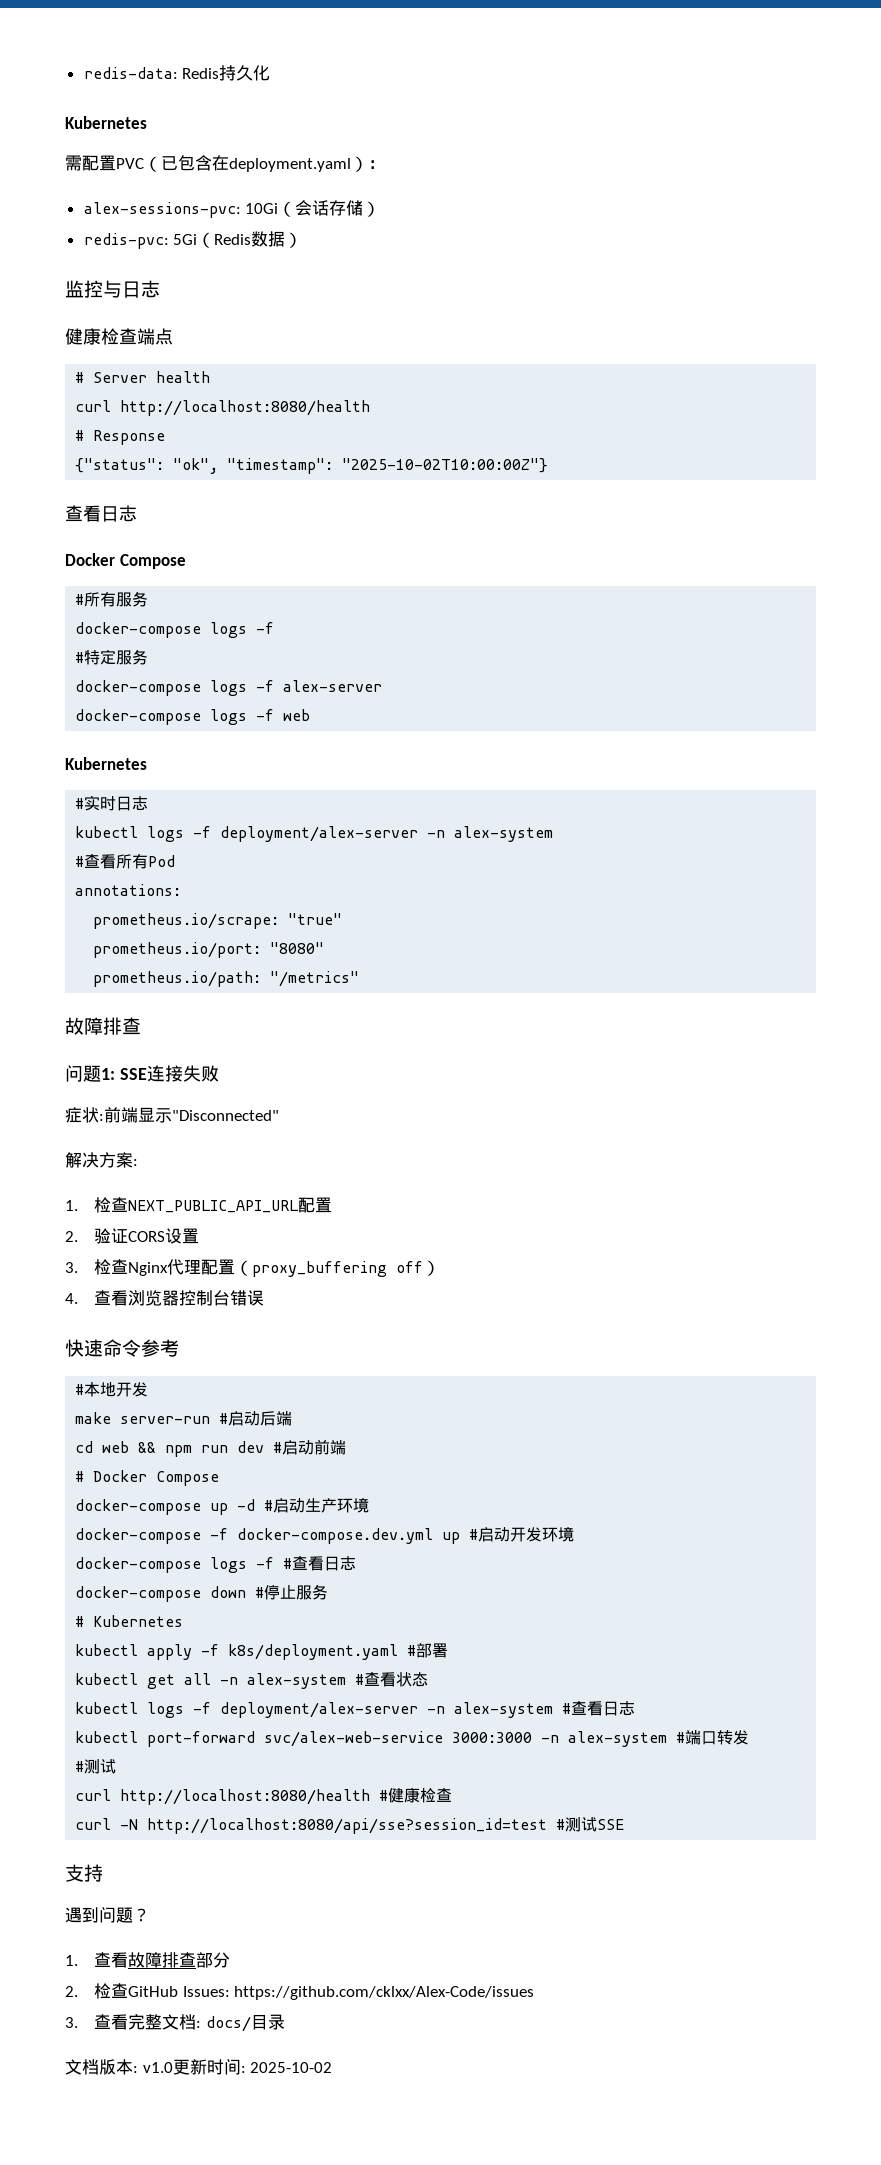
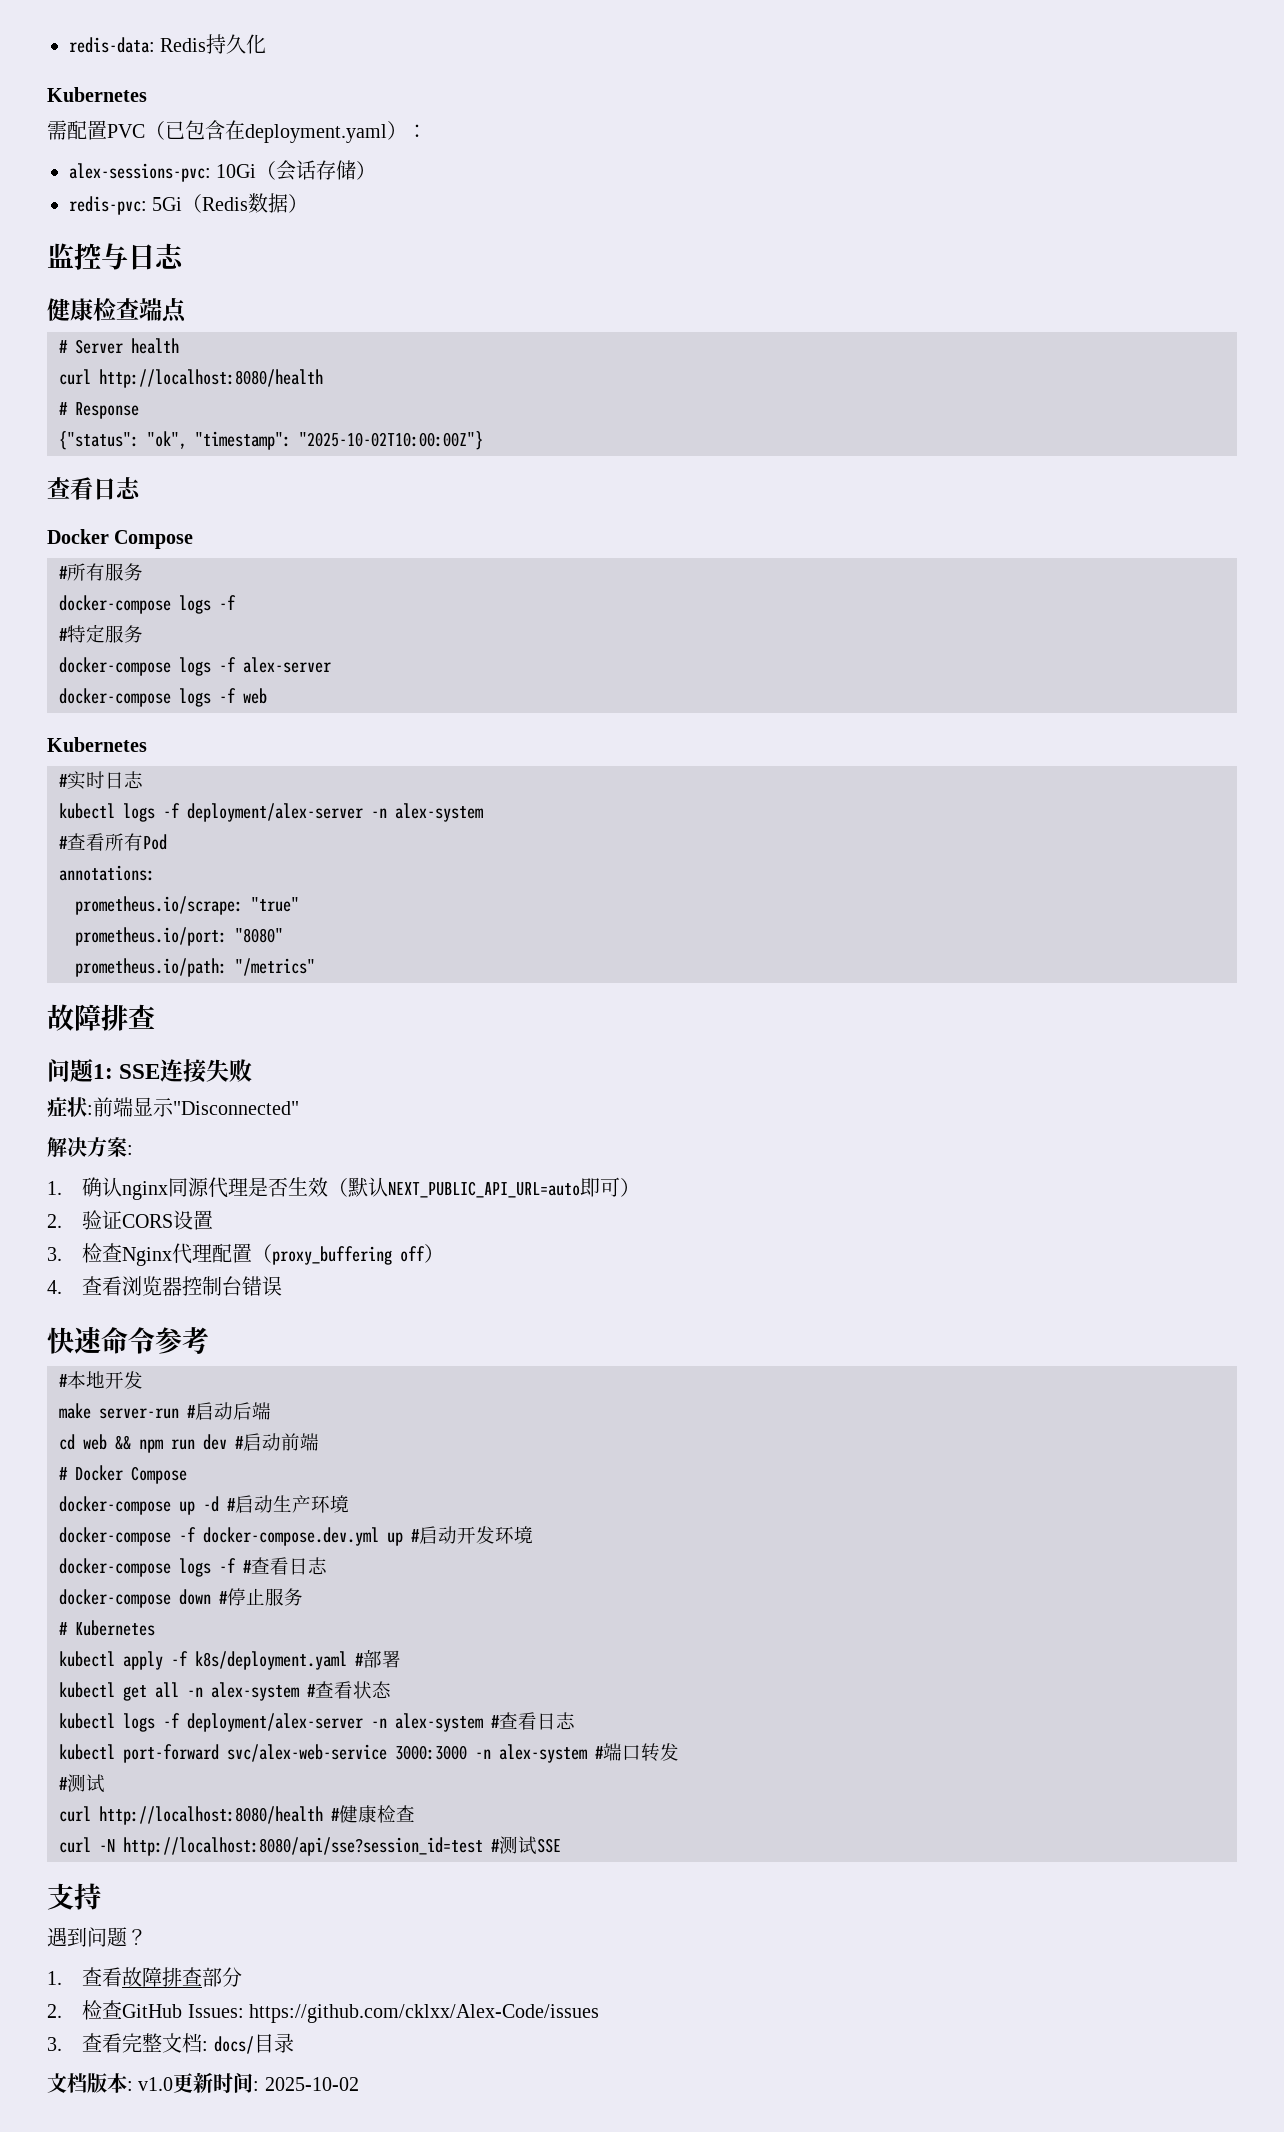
- 1.检查NEXT_PUBLIC_API_URL配置
+ 1.确认nginx同源代理是否生效（默认NEXT_PUBLIC_API_URL=auto即可）

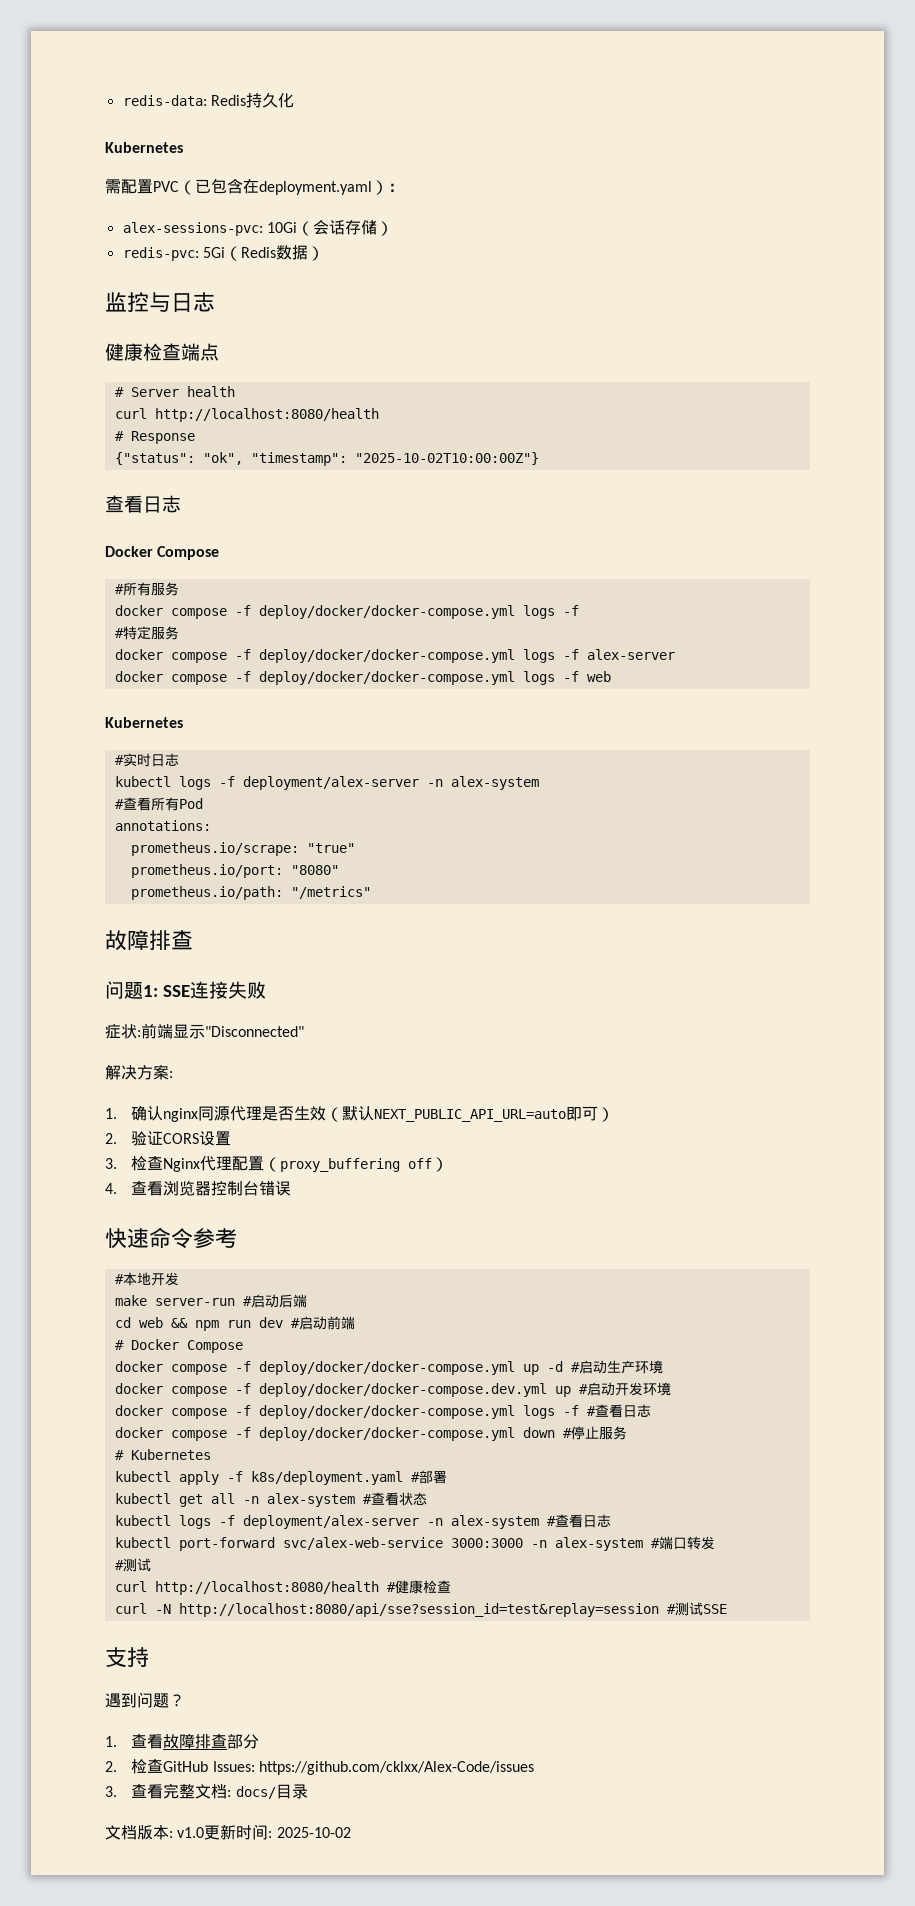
  #所有服务
- docker-compose logs -f
+ docker compose -f deploy/docker/docker-compose.yml logs -f
- docker-compose logs -f alex-server
+ docker compose -f deploy/docker/docker-compose.yml logs -f alex-server
- docker-compose logs -f web
+ docker compose -f deploy/docker/docker-compose.yml logs -f web
- docker-compose up -d #启动生产环境
+ docker compose -f deploy/docker/docker-compose.yml up -d #启动生产环境
- docker-compose -f docker-compose.dev.yml up #启动开发环境
+ docker compose -f deploy/docker/docker-compose.dev.yml up #启动开发环境
- docker-compose logs -f #查看日志
+ docker compose -f deploy/docker/docker-compose.yml logs -f #查看日志
- docker-compose down #停止服务
+ docker compose -f deploy/docker/docker-compose.yml down #停止服务
- curl -N http://localhost:8080/api/sse?session_id=test #测试SSE
+ curl -N http://localhost:8080/api/sse?session_id=test&replay=session #测试SSE

